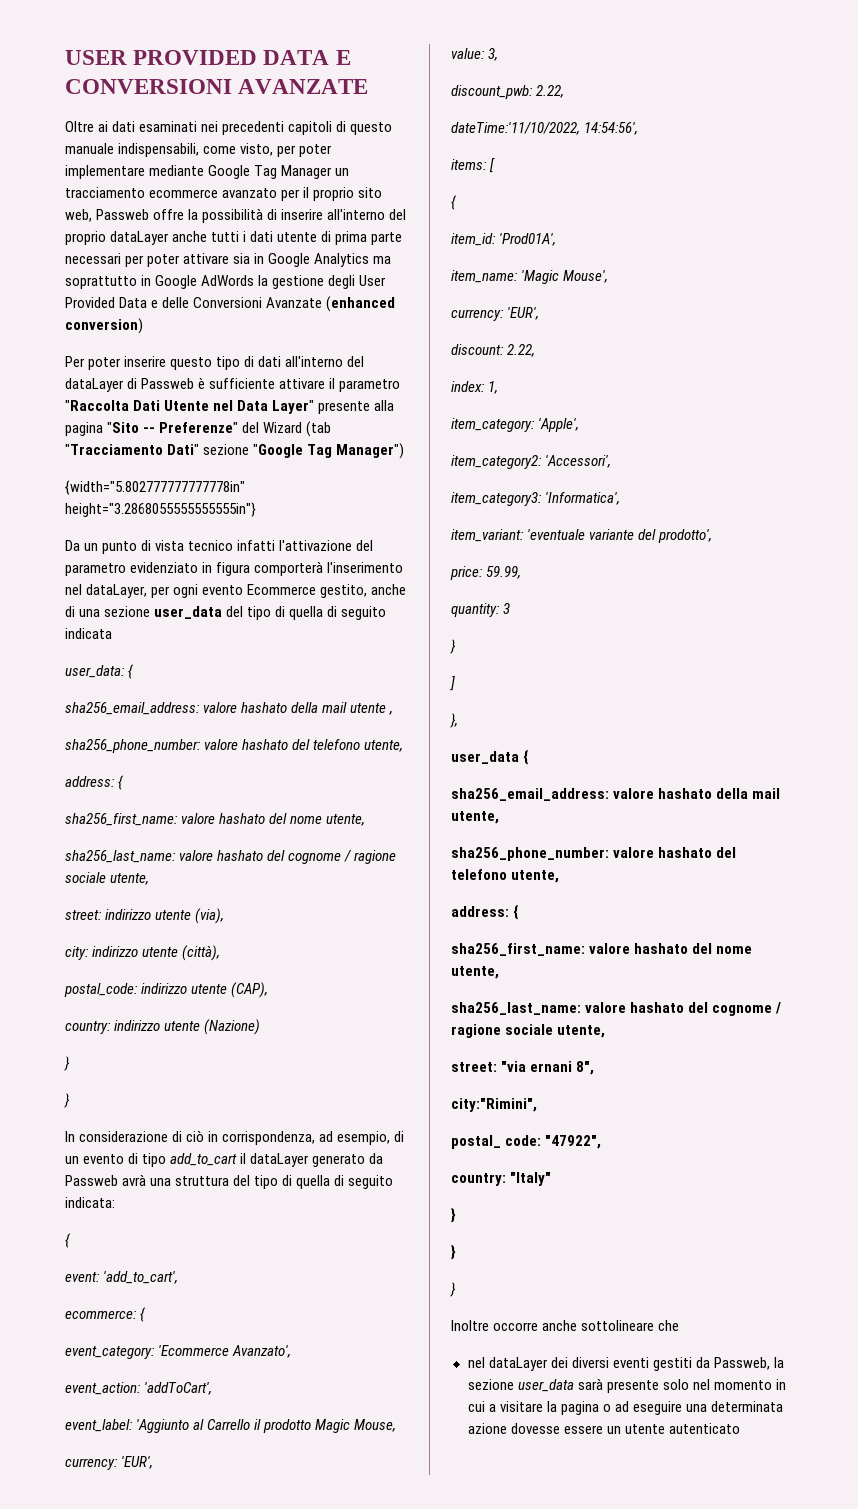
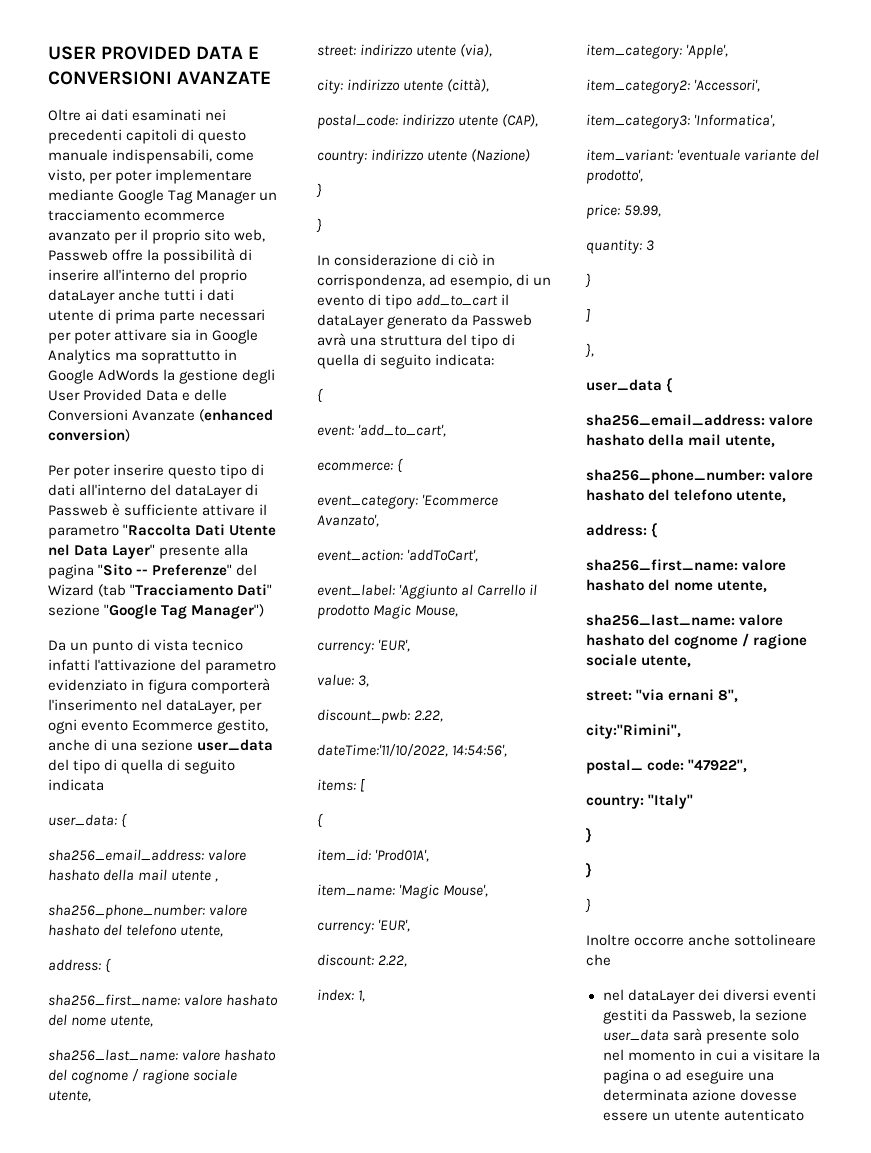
- {width="5.802777777777778in" height="3.2868055555555555in"}

